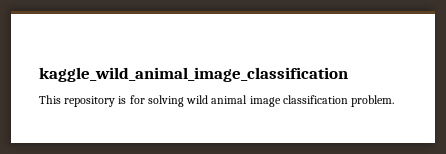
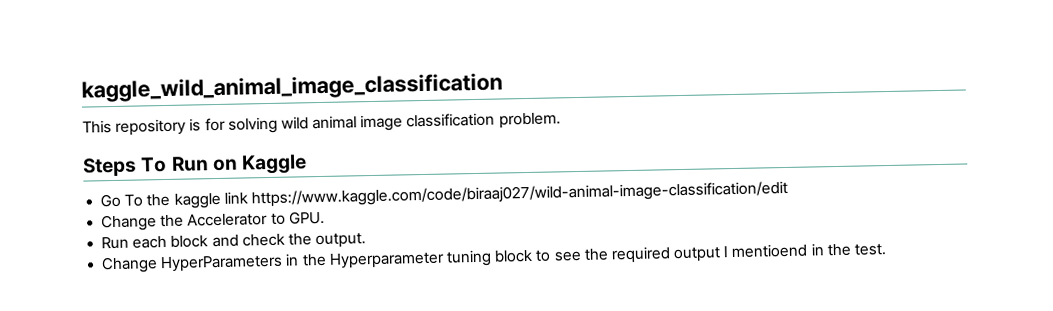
+ Steps To Run on Kaggle
+ Go To the kaggle link https://www.kaggle.com/code/biraaj027/wild-animal-image-classification/edit
+ Change the Accelerator to GPU.
+ Run each block and check the output.
+ Change HyperParameters in the Hyperparameter tuning block to see the required output I mentioend in the test.

